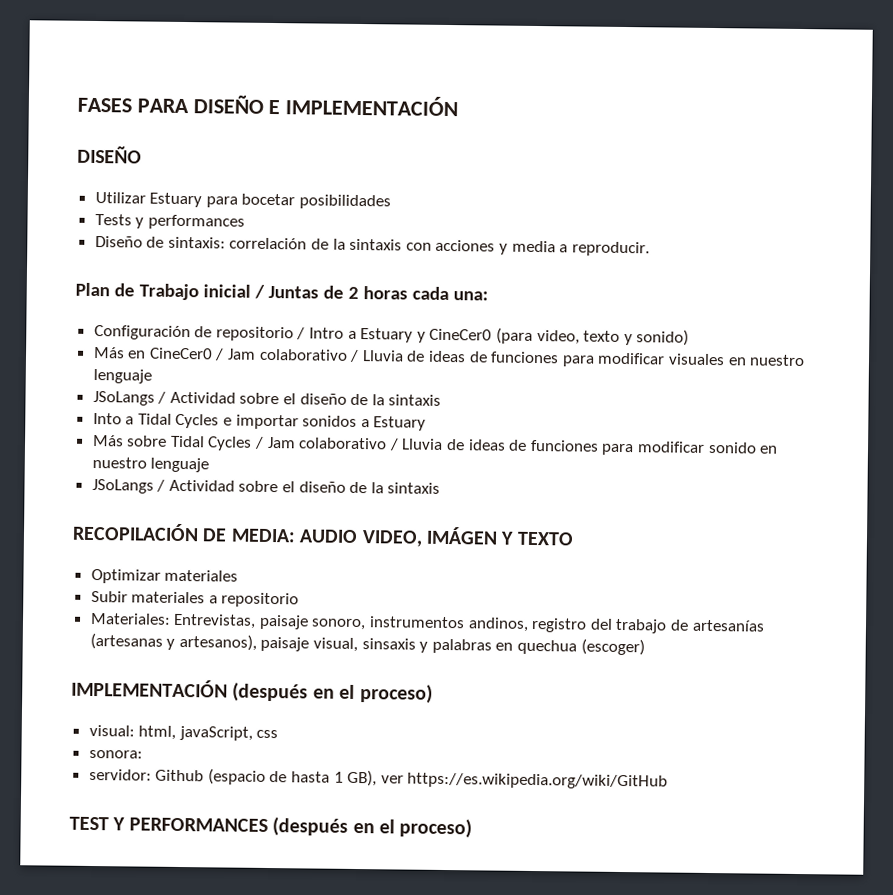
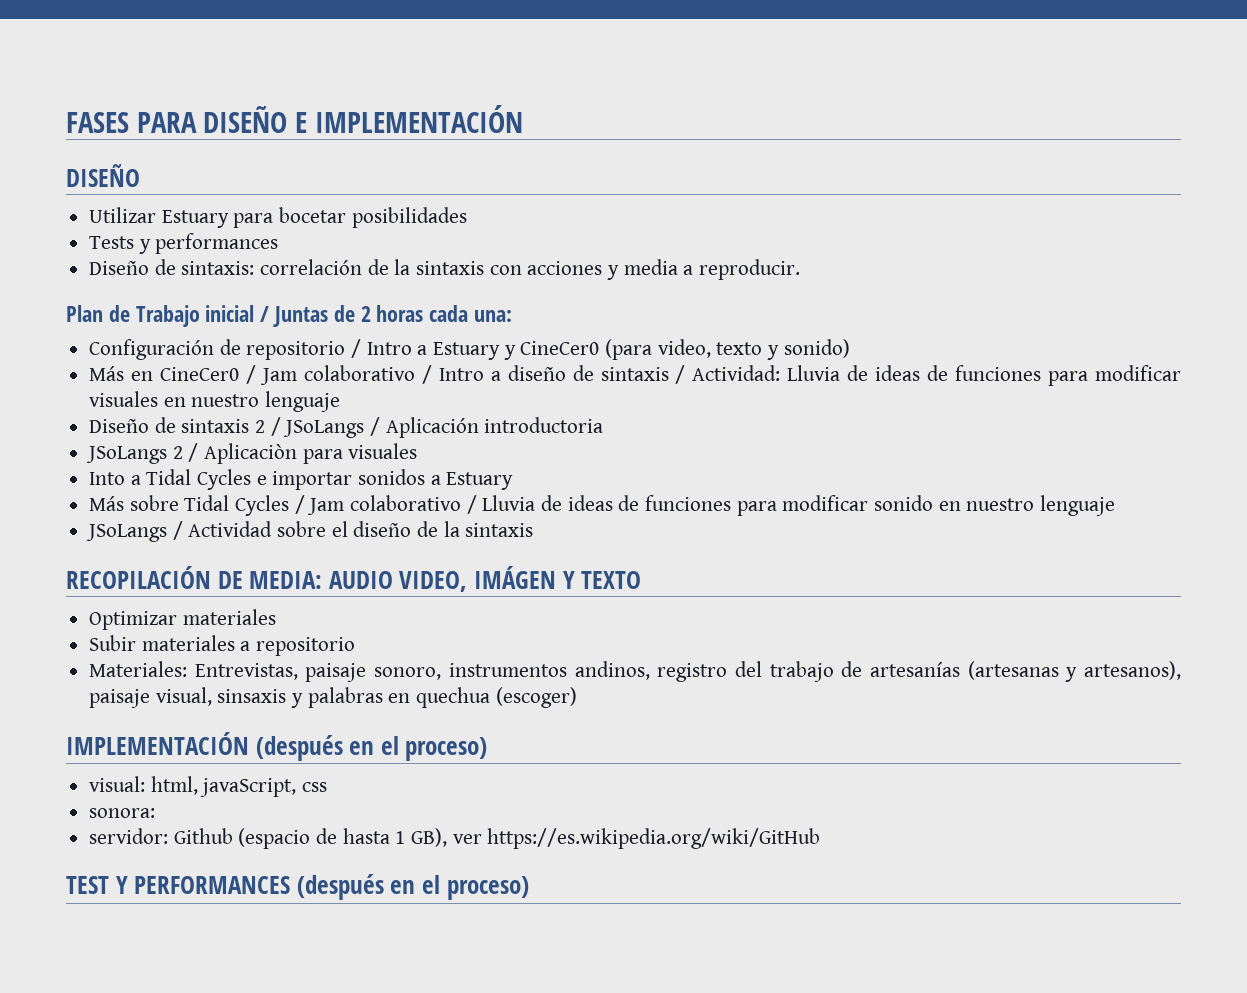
- Más en CineCer0 / Jam colaborativo / Lluvia de ideas de funciones para modificar visuales en nuestro lenguaje
- JSoLangs / Actividad sobre el diseño de la sintaxis
+ Más en CineCer0 / Jam colaborativo / Intro a diseño de sintaxis / Actividad: Lluvia de ideas de funciones para modificar visuales en nuestro lenguaje
+ Diseño de sintaxis 2 / JSoLangs / Aplicación introductoria
+ JSoLangs 2 / Aplicaciòn para visuales

